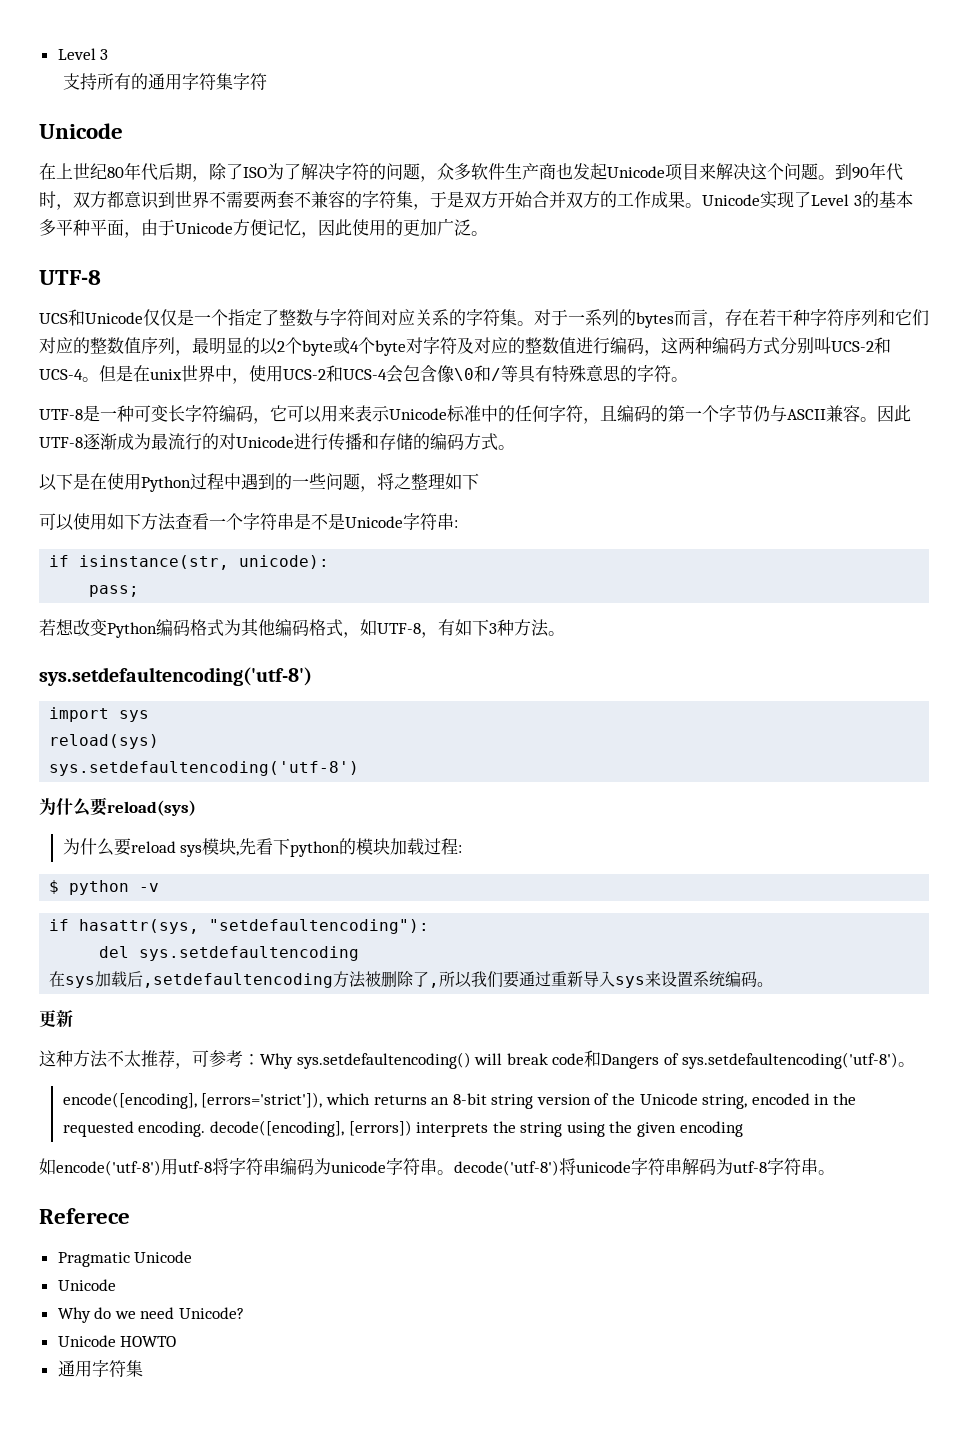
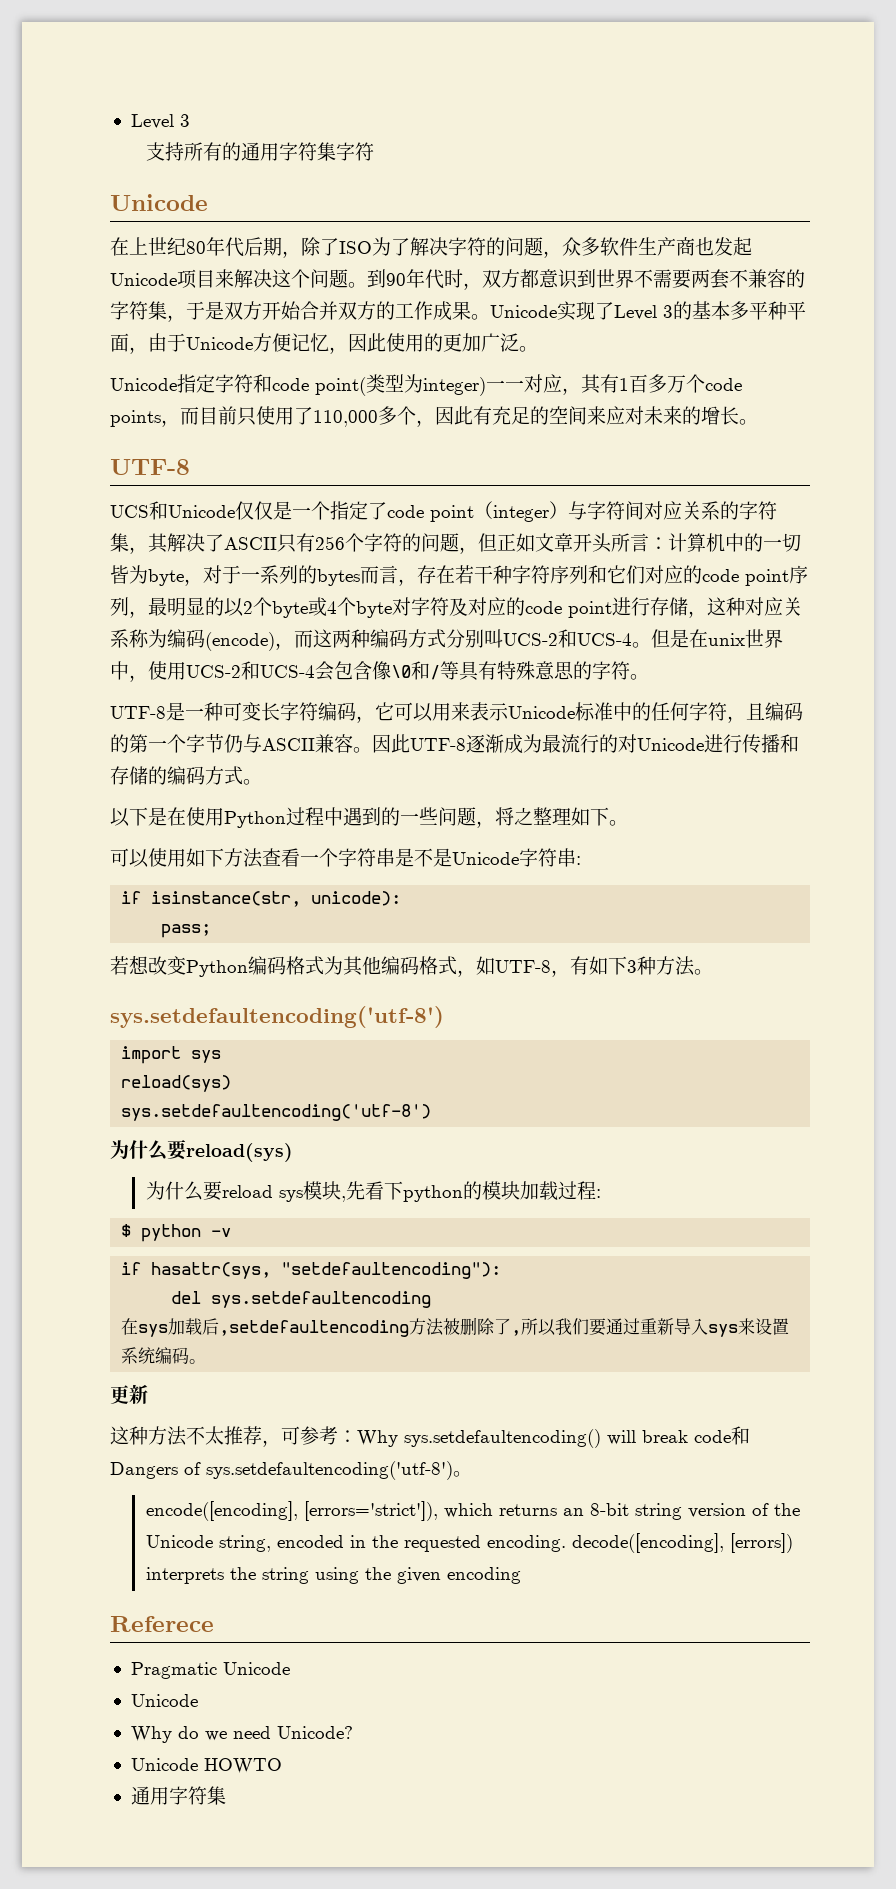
+ Unicode指定字符和code point(类型为integer)一一对应，其有1百多万个code points，而目前只使用了110,000多个，因此有充足的空间来应对未来的增长。
- UCS和Unicode仅仅是一个指定了整数与字符间对应关系的字符集。对于一系列的bytes而言，存在若干种字符序列和它们对应的整数值序列，最明显的以2个byte或4个byte对字符及对应的整数值进行编码，这两种编码方式分别叫UCS-2和UCS-4。
+ UCS和Unicode仅仅是一个指定了code point（integer）与字符间对应关系的字符集，其解决了ASCII只有256个字符的问题，但正如文章开头所言：计算机中的一切皆为byte，对于一系列的bytes而言，存在若干种字符序列和它们对应的code point序列，最明显的以2个byte或4个byte对字符及对应的code point进行存储，这种对应关系称为编码(encode)，而这两种编码方式分别叫UCS-2和UCS-4。
- 以下是在使用Python过程中遇到的一些问题，将之整理如下
+ 以下是在使用Python过程中遇到的一些问题，将之整理如下。
- 如encode('utf-8')用utf-8将字符串编码为unicode字符串。decode('utf-8')将unicode字符串解码为utf-8字符串。

